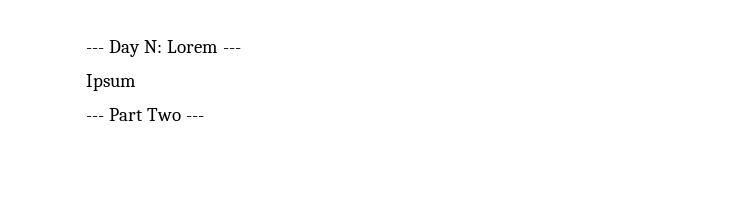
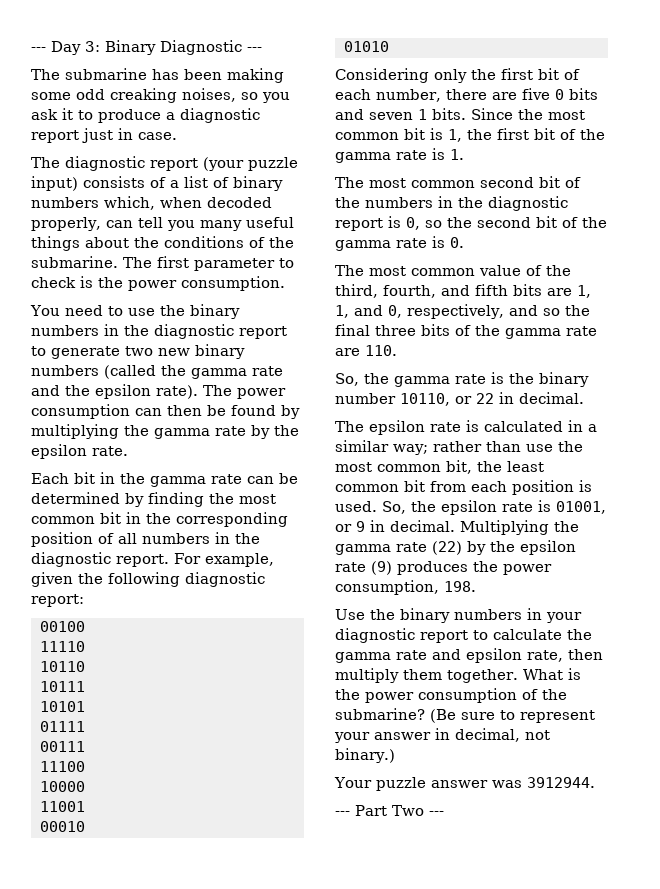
- --- Day N: Lorem ---
- Ipsum
+ --- Day 3: Binary Diagnostic ---
+ The submarine has been making some odd creaking noises, so you ask it to produce a diagnostic report just in case.
+ The diagnostic report (your puzzle input) consists of a list of binary numbers which, when decoded properly, can tell you many useful things about the conditions of the submarine. The first parameter to check is the power consumption.
+ You need to use the binary numbers in the diagnostic report to generate two new binary numbers (called the gamma rate and the epsilon rate). The power consumption can then be found by multiplying the gamma rate by the epsilon rate.
+ Each bit in the gamma rate can be determined by finding the most common bit in the corresponding position of all numbers in the diagnostic report. For example, given the following diagnostic report:
+ 00100
+ 11110
+ 10110
+ 10111
+ 10101
+ 01111
+ 00111
+ 11100
+ 10000
+ 11001
+ 00010
+ 01010
+ Considering only the first bit of each number, there are five 0 bits and seven 1 bits. Since the most common bit is 1, the first bit of the gamma rate is 1.
+ The most common second bit of the numbers in the diagnostic report is 0, so the second bit of the gamma rate is 0.
+ The most common value of the third, fourth, and fifth bits are 1, 1, and 0, respectively, and so the final three bits of the gamma rate are 110.
+ So, the gamma rate is the binary number 10110, or 22 in decimal.
+ The epsilon rate is calculated in a similar way; rather than use the most common bit, the least common bit from each position is used. So, the epsilon rate is 01001, or 9 in decimal. Multiplying the gamma rate (22) by the epsilon rate (9) produces the power consumption, 198.
+ Use the binary numbers in your diagnostic report to calculate the gamma rate and epsilon rate, then multiply them together. What is the power consumption of the submarine? (Be sure to represent your answer in decimal, not binary.)
+ Your puzzle answer was 3912944.

